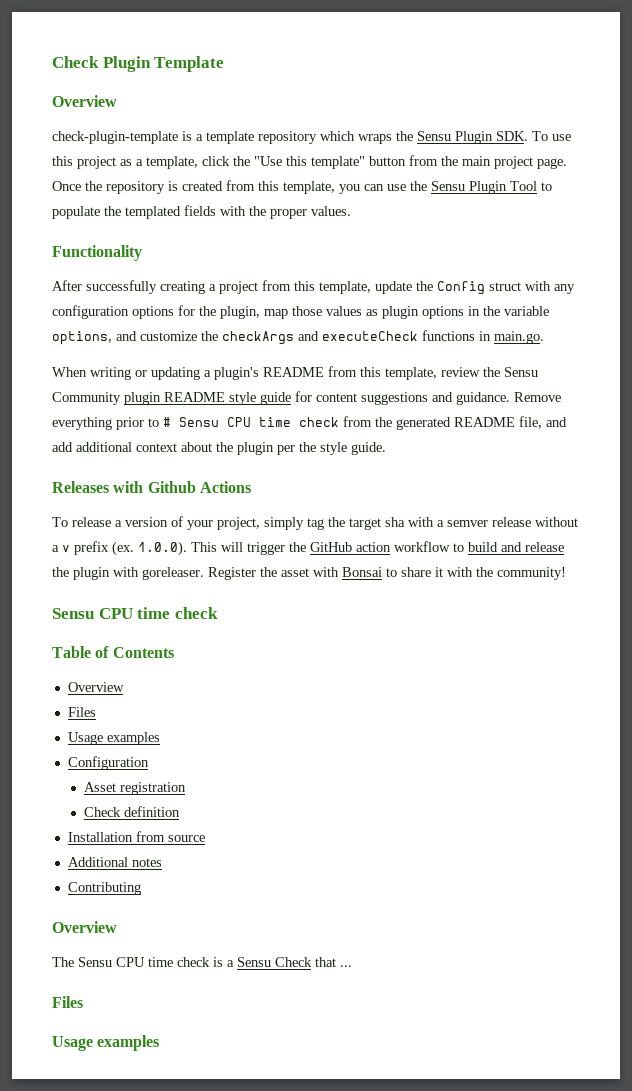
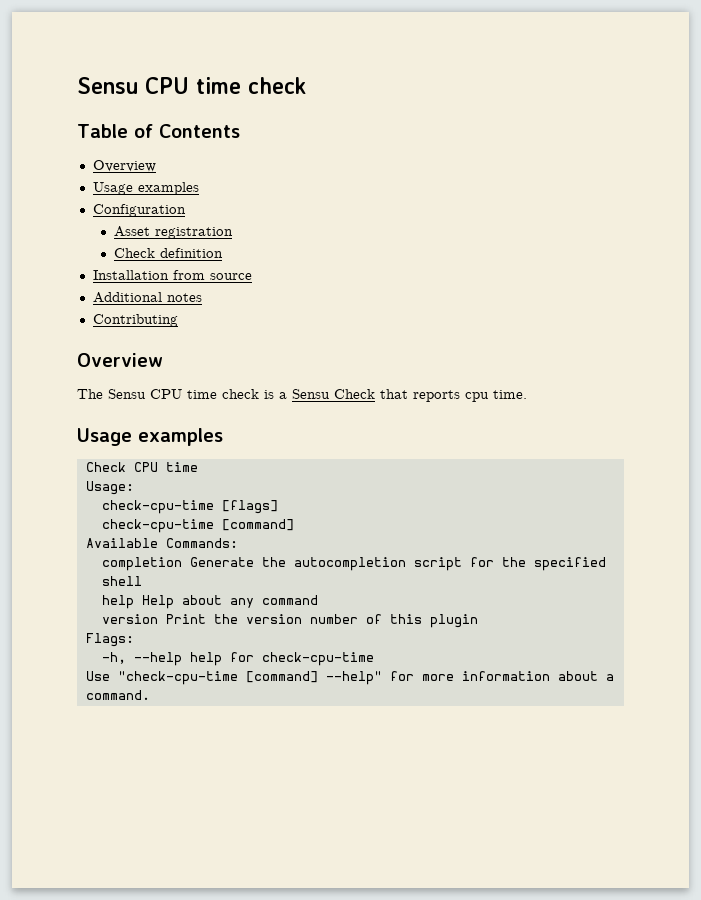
- Check Plugin Template
- Overview
- check-plugin-template is a template repository which wraps the Sensu Plugin SDK. To use this project as a template, click the "Use this template" button from the main project page. Once the repository is created from this template, you can use the Sensu Plugin Tool to populate the templated fields with the proper values.
- Functionality
- After successfully creating a project from this template, update the Config struct with any configuration options for the plugin, map those values as plugin options in the variable options, and customize the checkArgs and executeCheck functions in main.go.
- When writing or updating a plugin's README from this template, review the Sensu Community plugin README style guide for content suggestions and guidance. Remove everything prior to # Sensu CPU time check from the generated README file, and add additional context about the plugin per the style guide.
- Releases with Github Actions
- To release a version of your project, simply tag the target sha with a semver release without a v prefix (ex. 1.0.0). This will trigger the GitHub action workflow to build and release the plugin with goreleaser. Register the asset with Bonsai to share it with the community!
  Table of Contents
  Overview
- Files
- The Sensu CPU time check is a Sensu Check that ...
- Files
+ The Sensu CPU time check is a Sensu Check that reports cpu time.
  Usage examples
+ Check CPU time
+ Usage:
+ check-cpu-time [flags]
+ check-cpu-time [command]
+ Available Commands:
+ completion Generate the autocompletion script for the specified shell
+ help Help about any command
+ version Print the version number of this plugin
+ Flags:
+ -h, --help help for check-cpu-time
+ Use "check-cpu-time [command] --help" for more information about a command.

